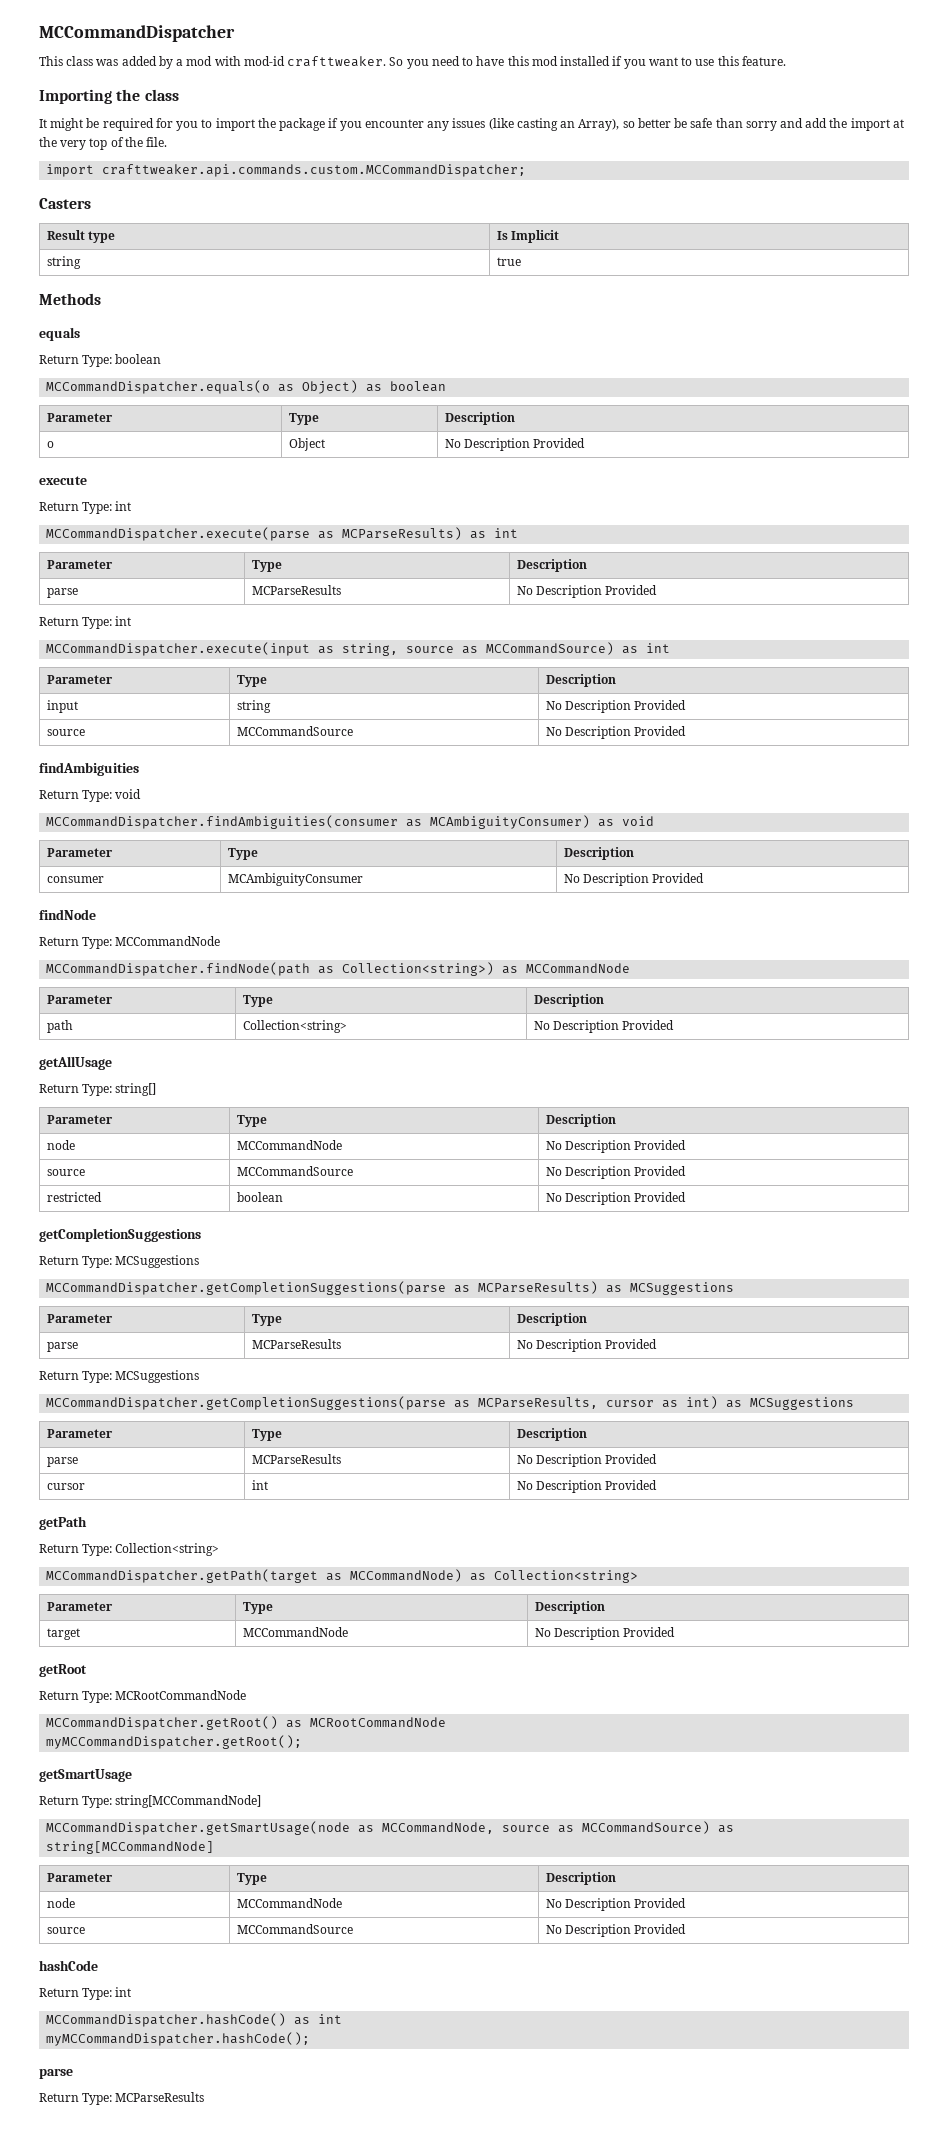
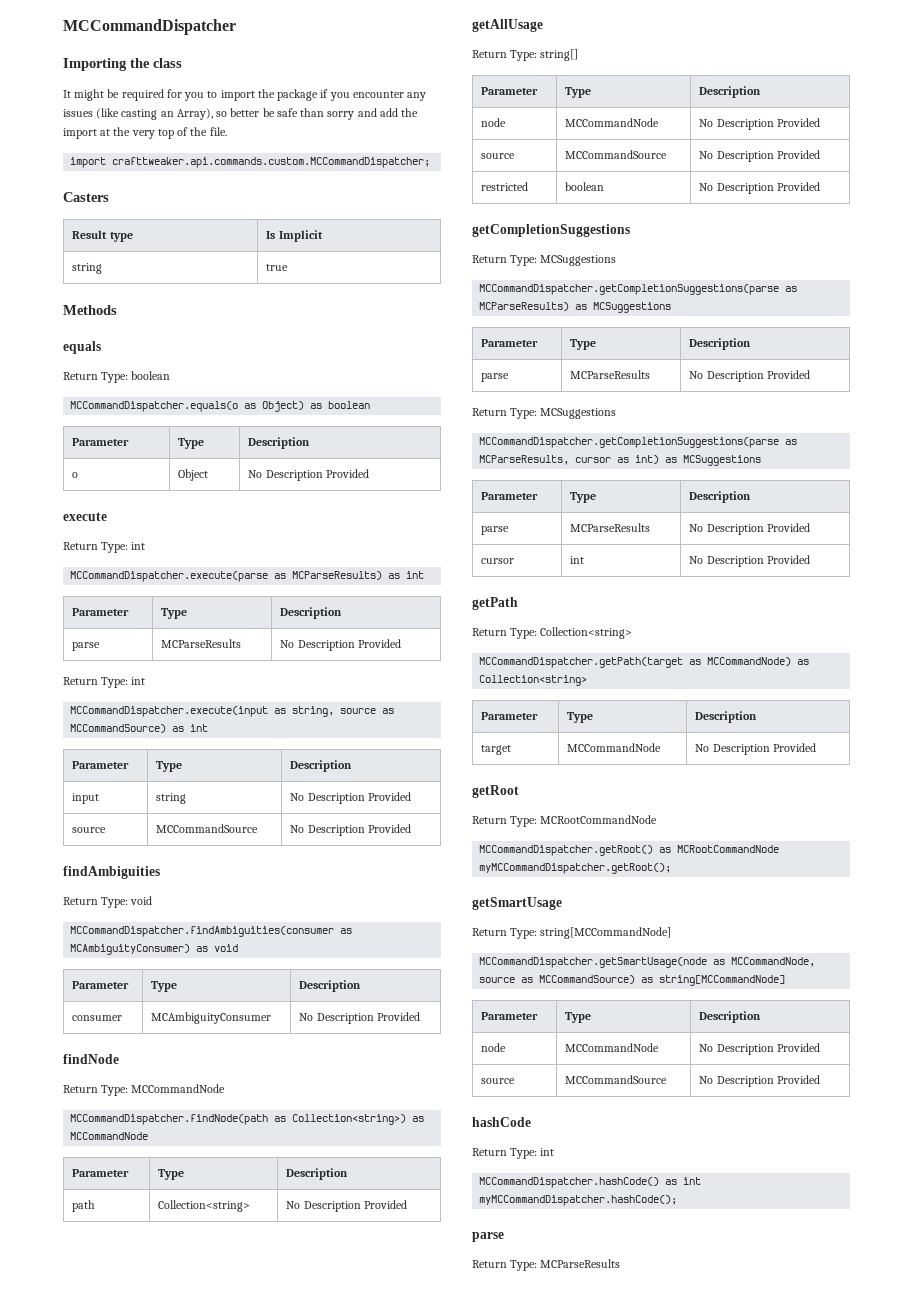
- This class was added by a mod with mod-id crafttweaker. So you need to have this mod installed if you want to use this feature.

